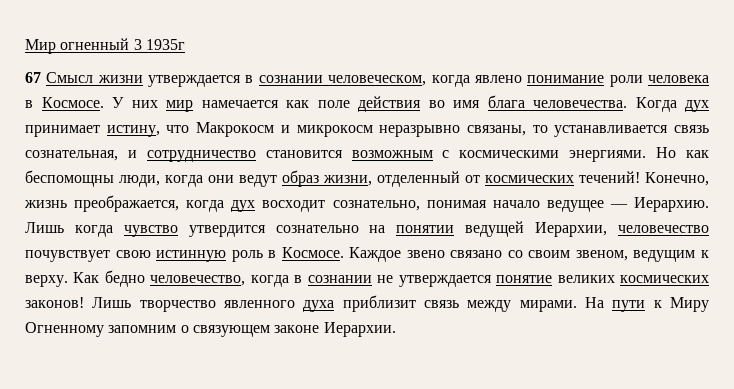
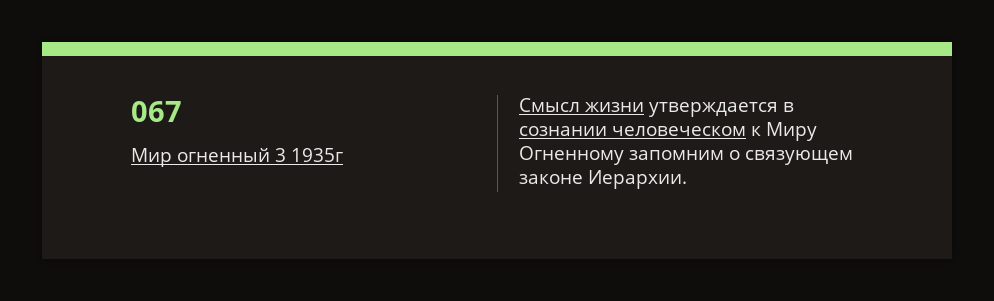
+ 067
- 67 Смысл жизни утверждается в сознании человеческом, когда явлено понимание роли человека в Космосе. У них мир намечается как поле действия во имя блага человечества. Когда дух принимает истину, что Макрокосм и микрокосм неразрывно связаны, то устанавливается связь сознательная, и сотрудничество становится возможным с космическими энергиями. Но как беспомощны люди, когда они ведут образ жизни, отделенный от космических течений! Конечно, жизнь преображается, когда дух восходит сознательно, понимая начало ведущее — Иерархию. Лишь когда чувство утвердится сознательно на понятии ведущей Иерархии, человечество почувствует свою истинную роль в Космосе. Каждое звено связано со своим звеном, ведущим к верху. Как бедно человечество, когда в сознании не утверждается понятие великих космических законов! Лишь творчество явленного духа приблизит связь между мирами. На пути к Миру Огненному запомним о связующем законе Иерархии.
+ Смысл жизни утверждается в сознании человеческом к Миру Огненному запомним о связующем законе Иерархии.

